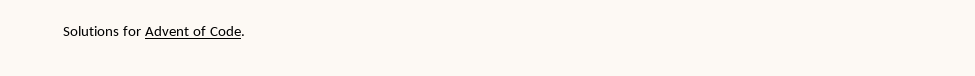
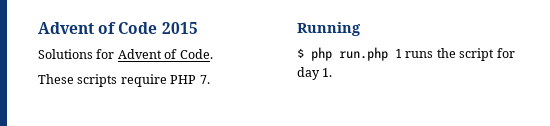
+ Advent of Code 2015
+ These scripts require PHP 7.
+ Running
+ $ php run.php 1 runs the script for day 1.

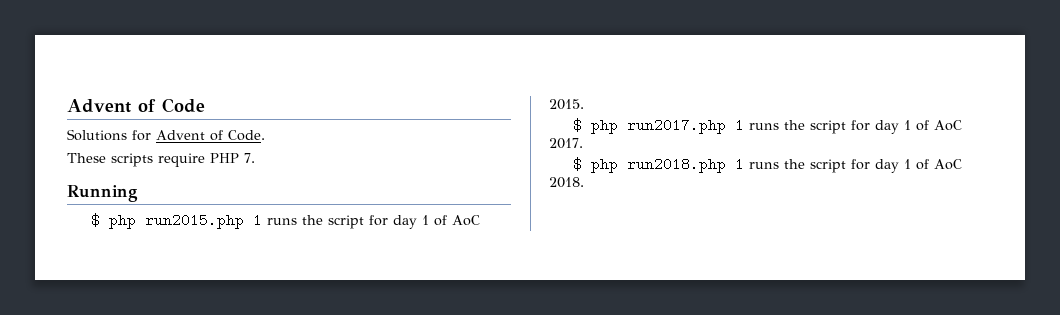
- Advent of Code 2015
+ Advent of Code
- $ php run.php 1 runs the script for day 1.
+ $ php run2015.php 1 runs the script for day 1 of AoC 2015.
+ $ php run2017.php 1 runs the script for day 1 of AoC 2017.
+ $ php run2018.php 1 runs the script for day 1 of AoC 2018.

